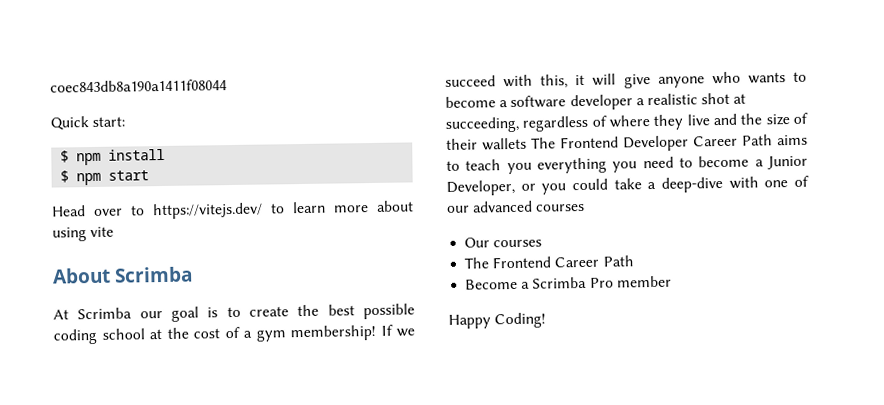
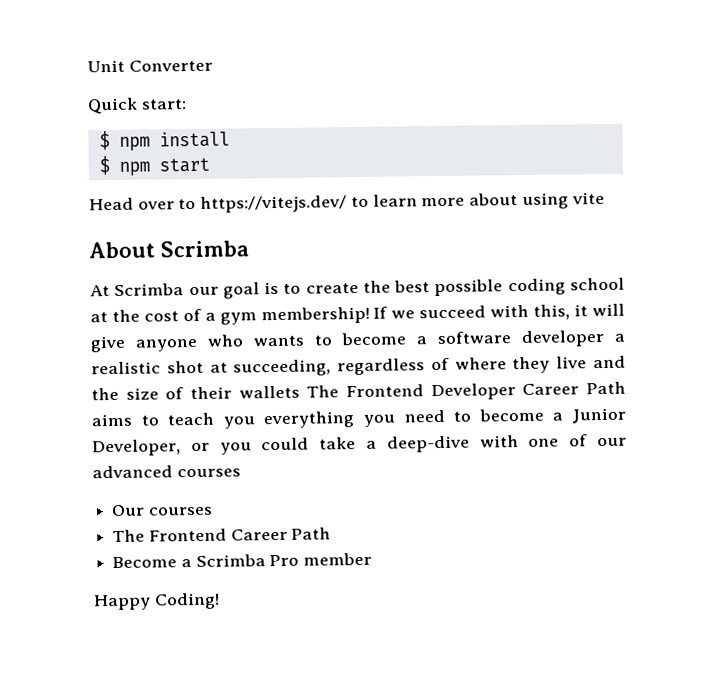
- coec843db8a190a1411f08044
+ Unit Converter

